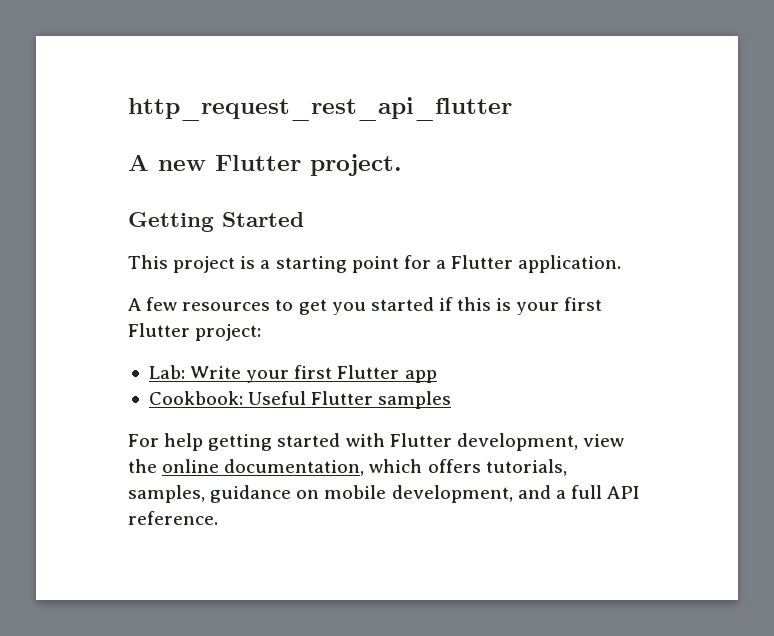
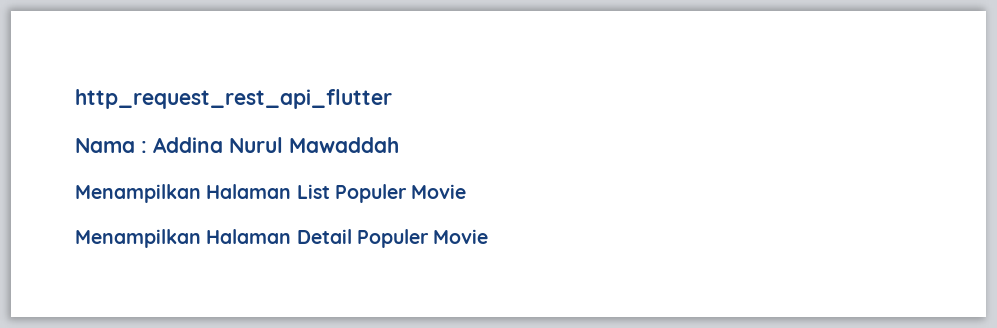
- A new Flutter project.
- Getting Started
- This project is a starting point for a Flutter application.
- A few resources to get you started if this is your first Flutter project:
- Lab: Write your first Flutter app
- Cookbook: Useful Flutter samples
- For help getting started with Flutter development, view the online documentation, which offers tutorials, samples, guidance on mobile development, and a full API reference.
+ Nama : Addina Nurul Mawaddah
+ Menampilkan Halaman List Populer Movie
+ Menampilkan Halaman Detail Populer Movie

